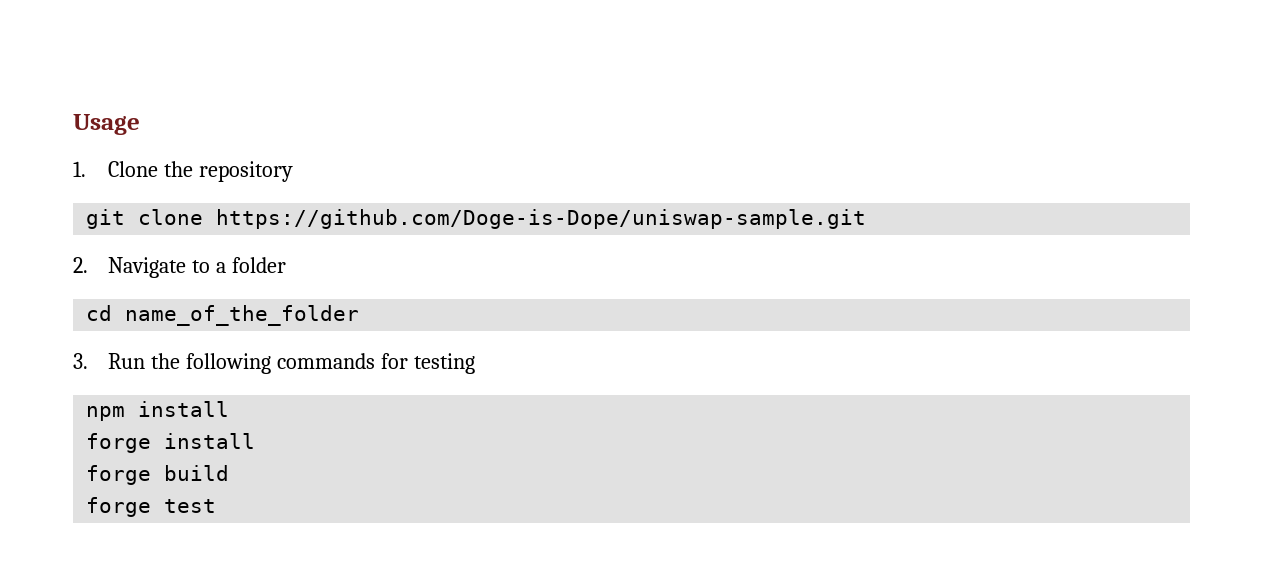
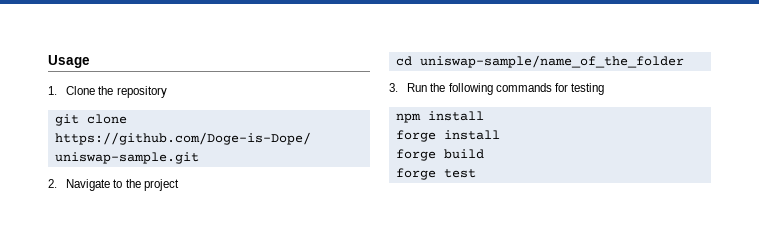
- 2. Navigate to a folder
+ 2. Navigate to the project
- cd name_of_the_folder
+ cd uniswap-sample/name_of_the_folder

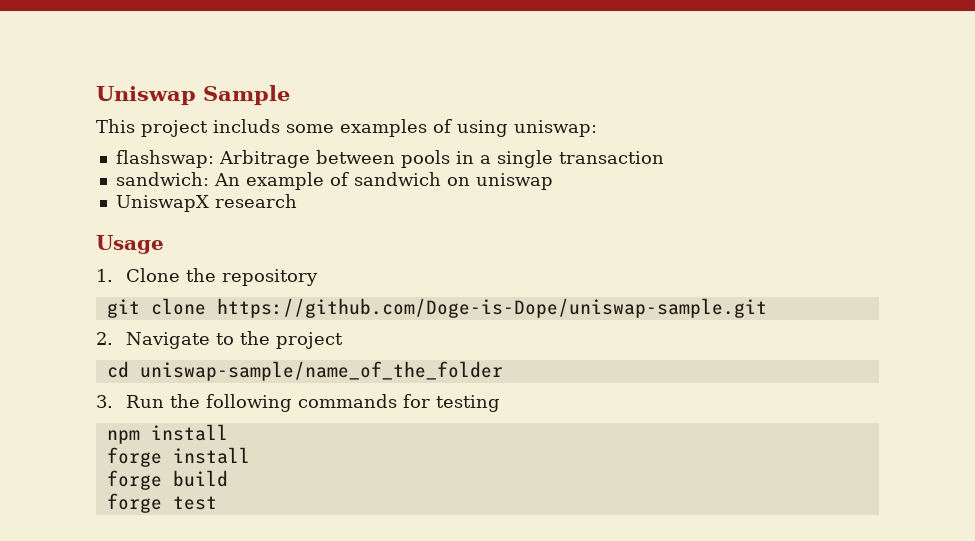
+ Uniswap Sample
+ This project includs some examples of using uniswap:
+ flashswap: Arbitrage between pools in a single transaction
+ sandwich: An example of sandwich on uniswap
+ UniswapX research

